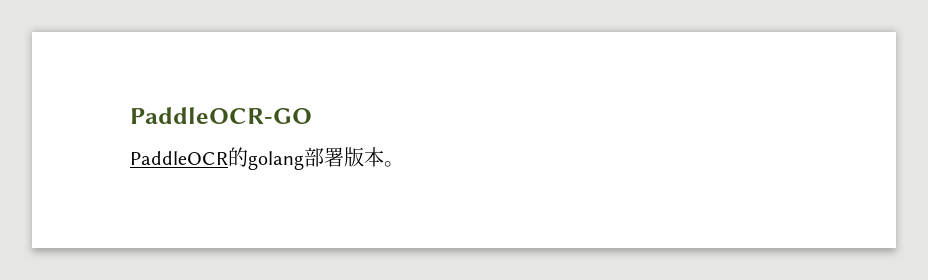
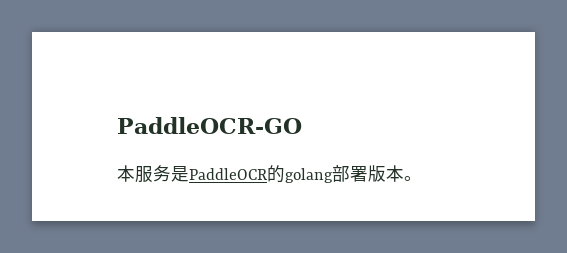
- PaddleOCR的golang部署版本。
+ 本服务是PaddleOCR的golang部署版本。

